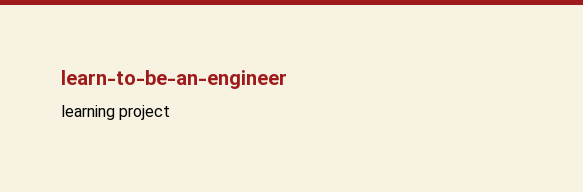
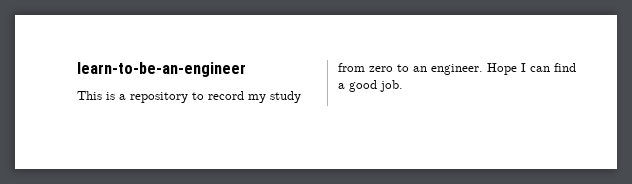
- learning project
+ This is a repository to record my study from zero to an engineer. Hope I can find a good job.

